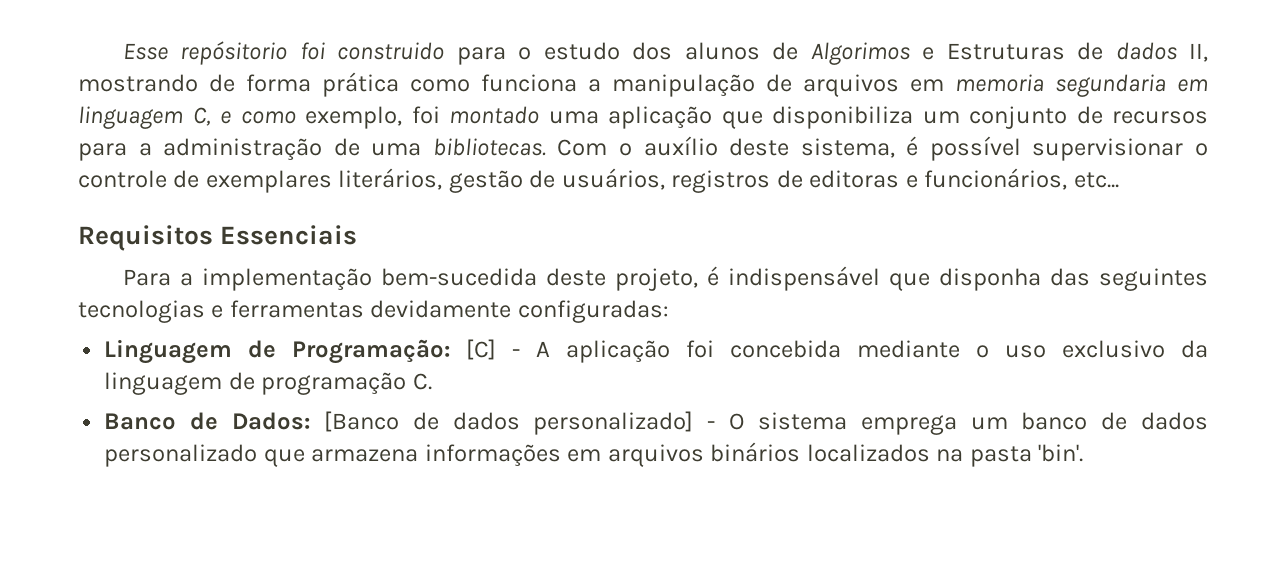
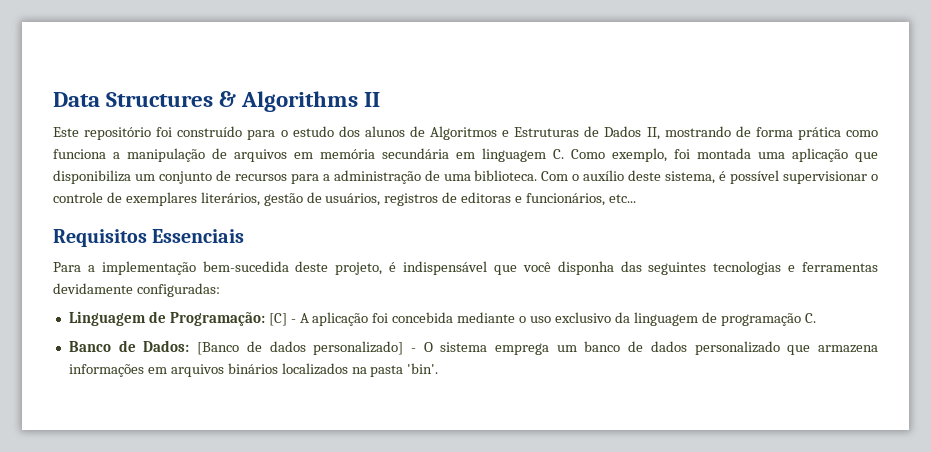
- Esse repósitorio foi construido para o estudo dos alunos de Algorimos e Estruturas de dados II, mostrando de forma prática como funciona a manipulação de arquivos em memoria segundaria em linguagem C, e como exemplo, foi montado uma aplicação que disponibiliza um conjunto de recursos para a administração de uma bibliotecas.
+ Data Structures & Algorithms II
+ Este repositório foi construído para o estudo dos alunos de Algoritmos e Estruturas de Dados II, mostrando de forma prática como funciona a manipulação de arquivos em memória secundária em linguagem C. Como exemplo, foi montada uma aplicação que disponibiliza um conjunto de recursos para a administração de uma biblioteca.
- Para a implementação bem-sucedida deste projeto, é indispensável que disponha das seguintes tecnologias e ferramentas devidamente configuradas:
+ Para a implementação bem-sucedida deste projeto, é indispensável que você disponha das seguintes tecnologias e ferramentas devidamente configuradas:

